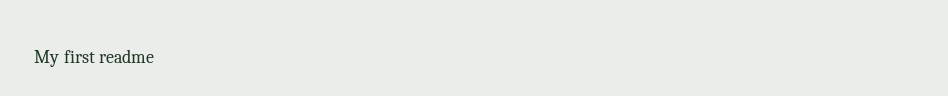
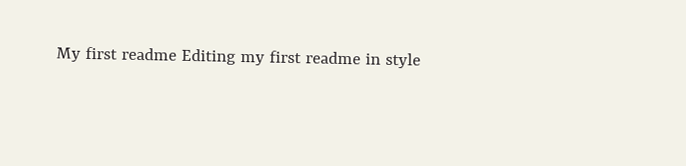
- My first readme
+ My first readme Editing my first readme in style

